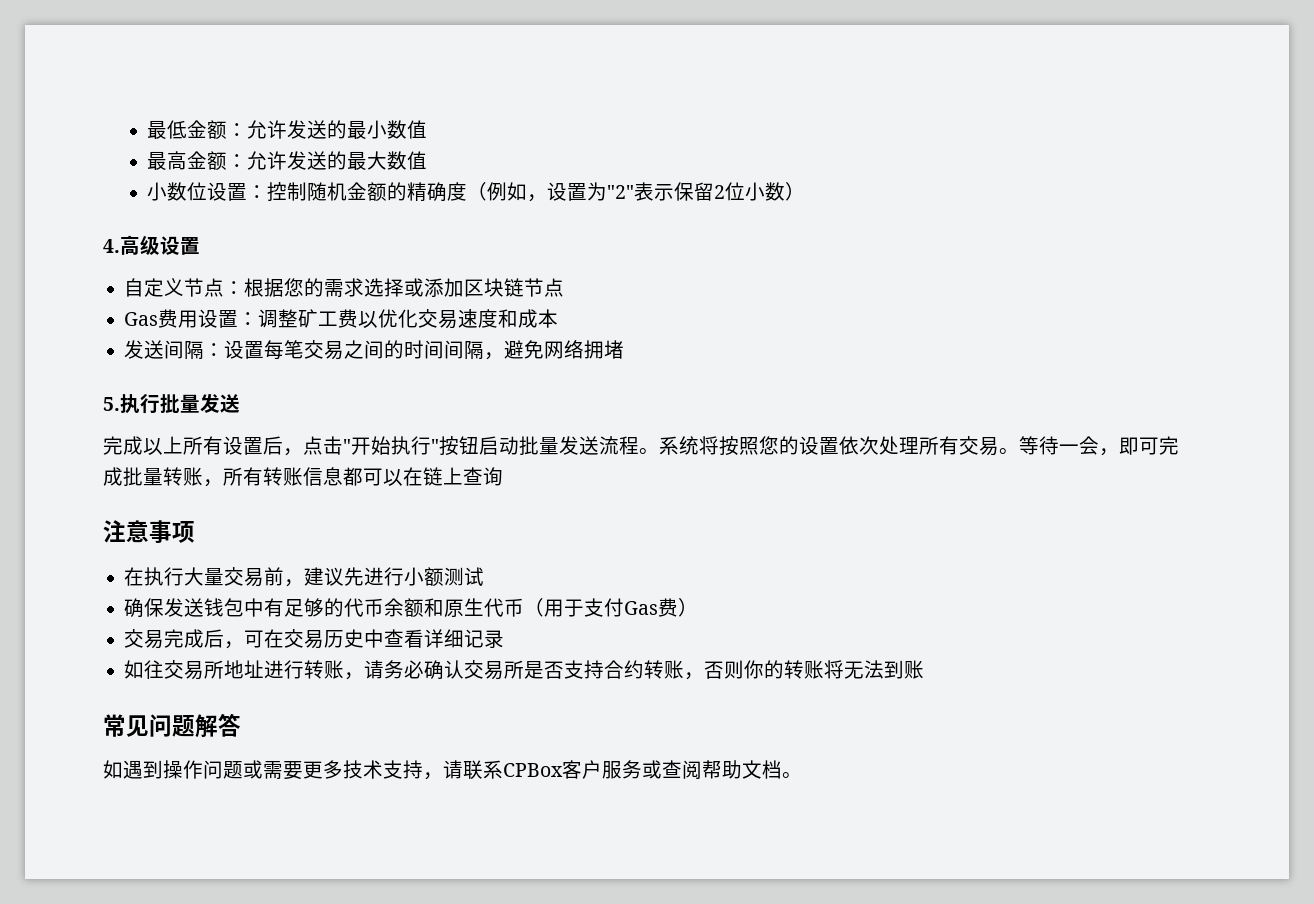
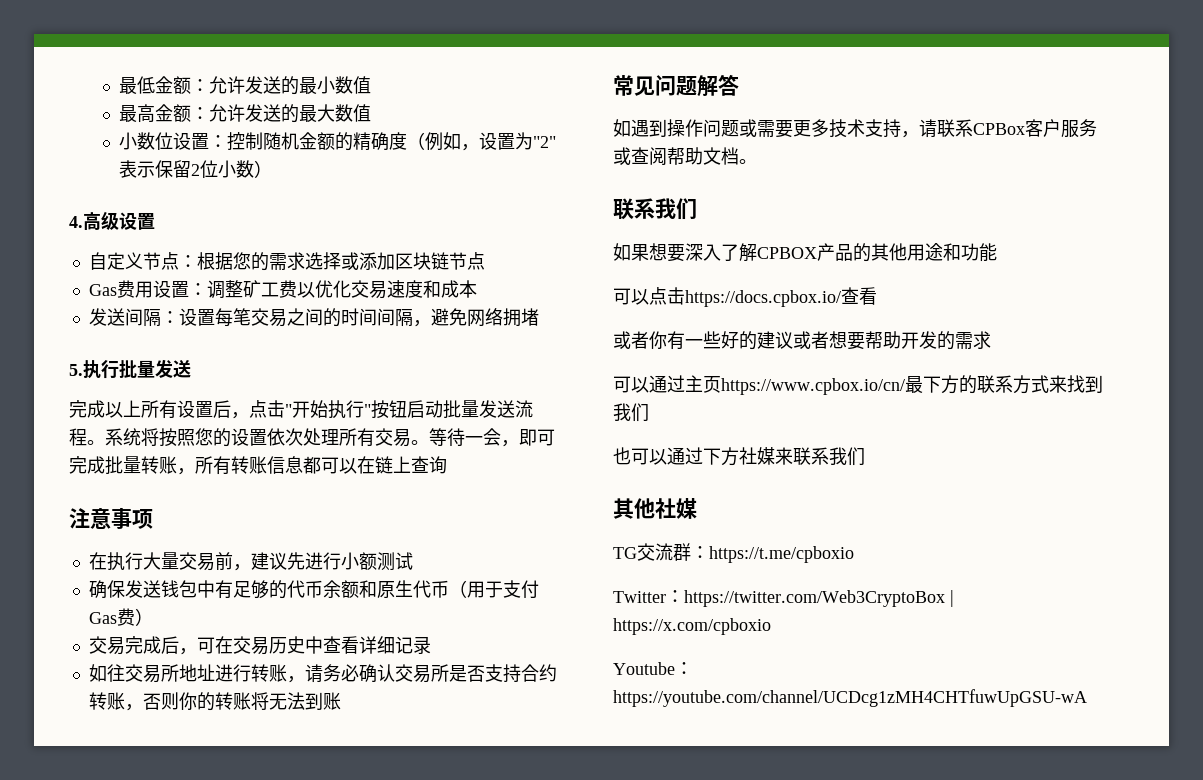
  如遇到操作问题或需要更多技术支持，请联系CPBox客户服务或查阅帮助文档。
+ 联系我们
+ 如果想要深入了解CPBOX产品的其他用途和功能
+ 可以点击https://docs.cpbox.io/查看
+ 或者你有一些好的建议或者想要帮助开发的需求
+ 可以通过主页https://www.cpbox.io/cn/最下方的联系方式来找到我们
+ 也可以通过下方社媒来联系我们
+ 其他社媒
+ TG交流群：https://t.me/cpboxio
+ Twitter：https://twitter.com/Web3CryptoBox | https://x.com/cpboxio
+ Youtube：https://youtube.com/channel/UCDcg1zMH4CHTfuwUpGSU-wA

